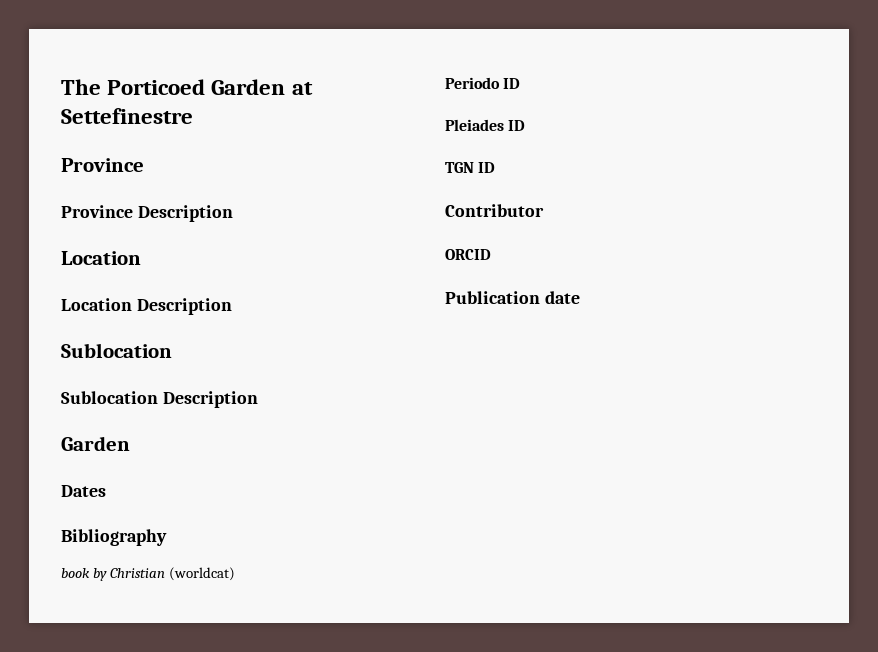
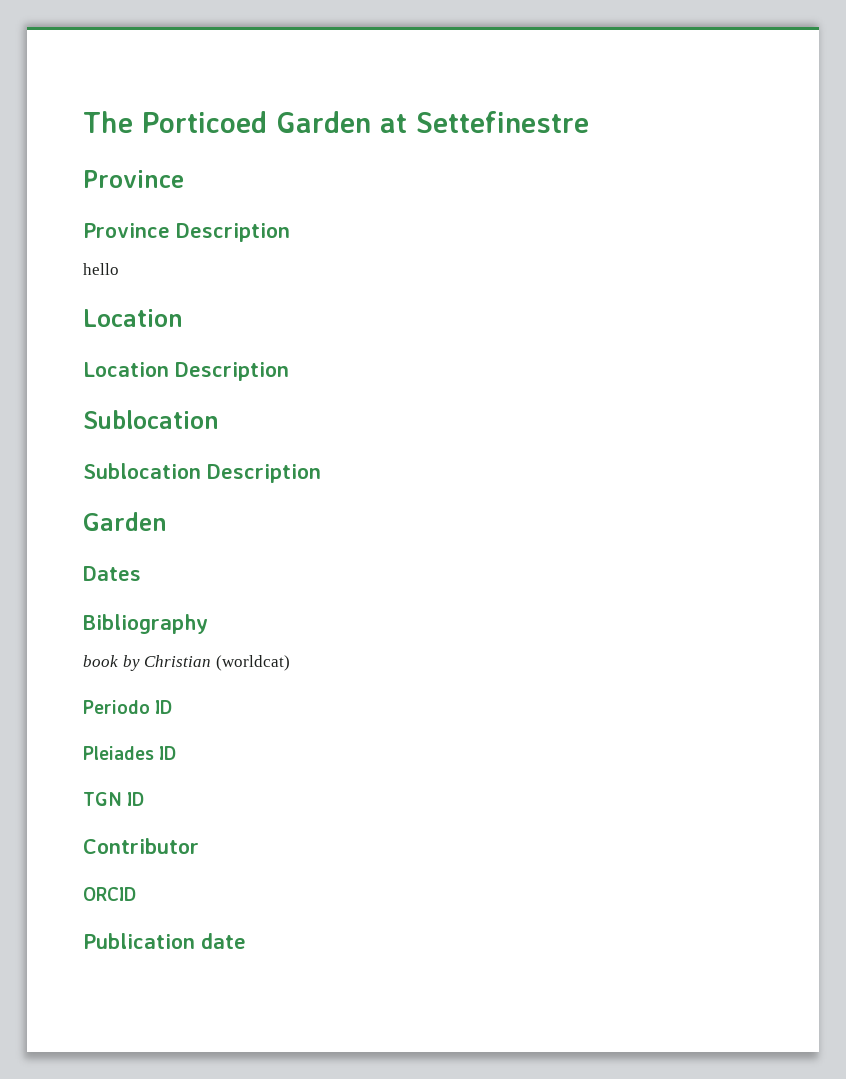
+ hello

